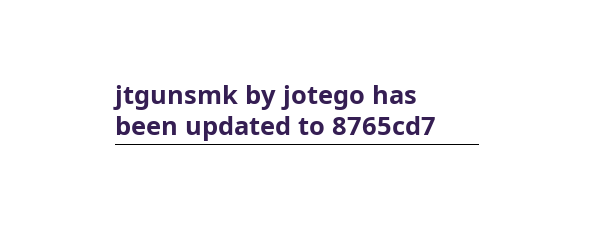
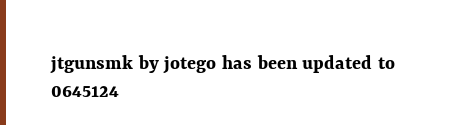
- jtgunsmk by jotego has been updated to 8765cd7
+ jtgunsmk by jotego has been updated to 0645124

